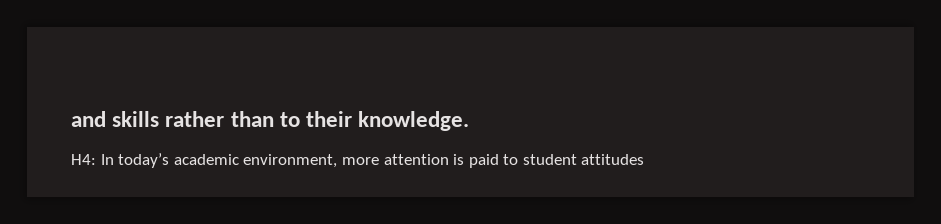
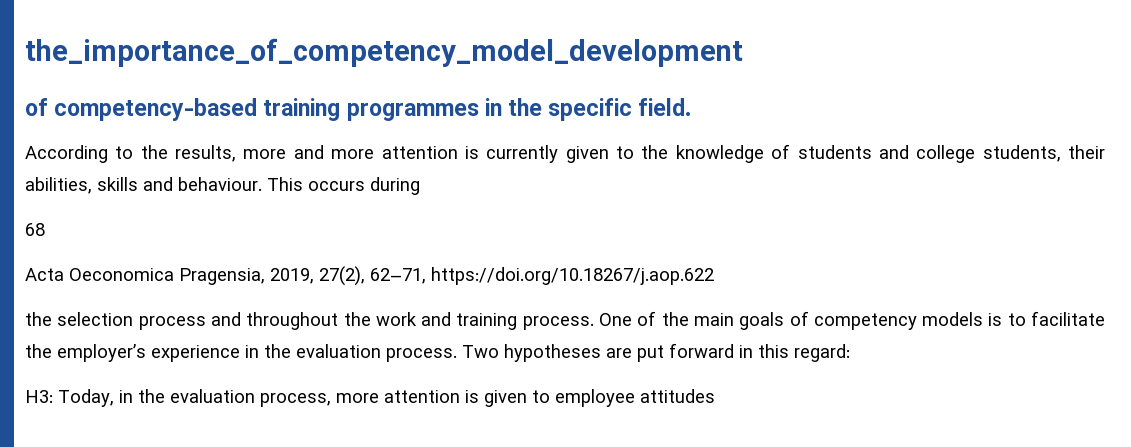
- and skills rather than to their knowledge.
- H4: In today’s academic environment, more attention is paid to student attitudes
+ the_importance_of_competency_model_development
+ of competency-based training programmes in the specific field.
+ According to the results, more and more attention is currently given to the knowledge of students and college students, their abilities, skills and behaviour. This occurs during
+ 68
+ Acta Oeconomica Pragensia, 2019, 27(2), 62–71, https://doi.org/10.18267/j.aop.622
+ the selection process and throughout the work and training process. One of the main goals of competency models is to facilitate the employer’s experience in the evaluation process. Two hypotheses are put forward in this regard:
+ H3: Today, in the evaluation process, more attention is given to employee attitudes

